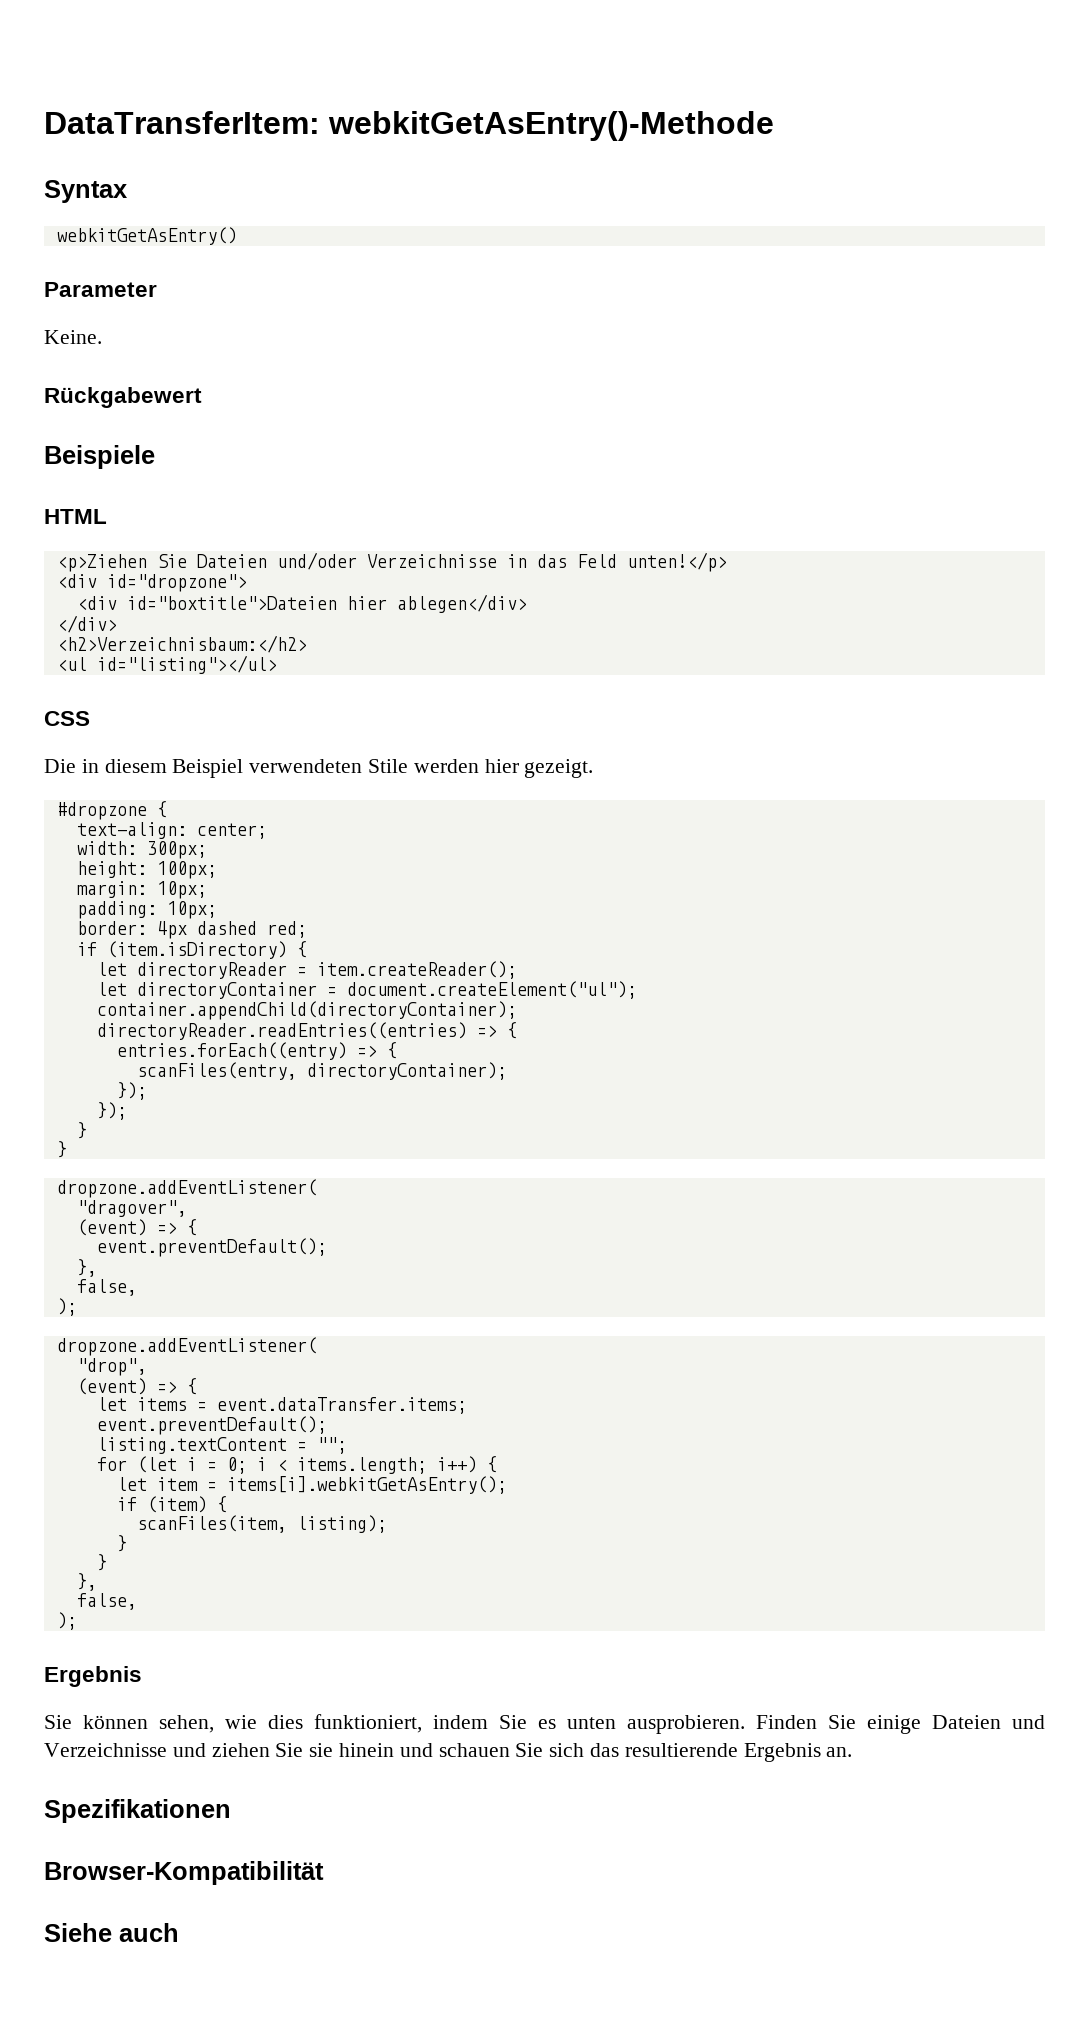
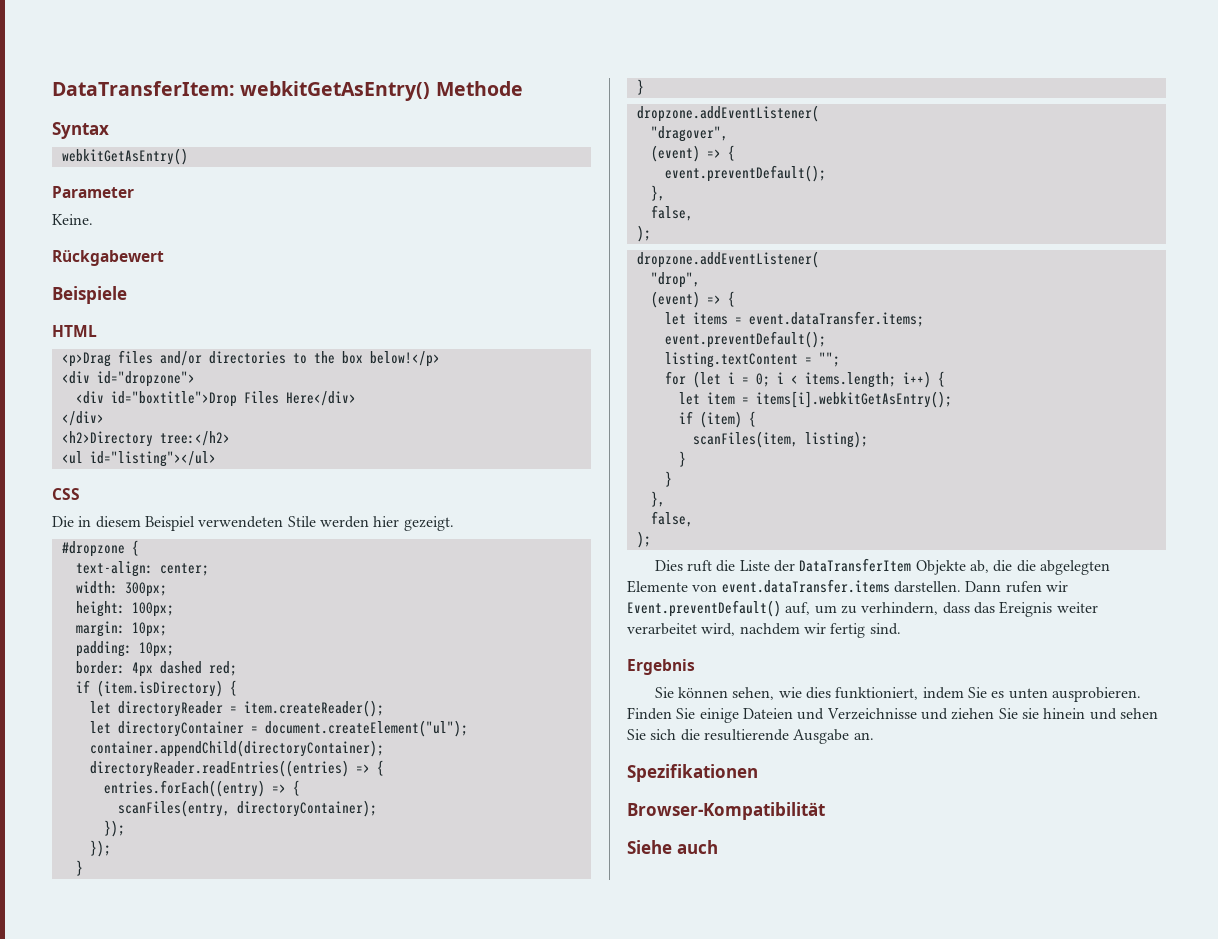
- DataTransferItem: webkitGetAsEntry()-Methode
+ DataTransferItem: webkitGetAsEntry() Methode
- <p>Ziehen Sie Dateien und/oder Verzeichnisse in das Feld unten!</p>
+ <p>Drag files and/or directories to the box below!</p>
- <div id="boxtitle">Dateien hier ablegen</div>
+ <div id="boxtitle">Drop Files Here</div>
- <h2>Verzeichnisbaum:</h2>
+ <h2>Directory tree:</h2>
+ Dies ruft die Liste der DataTransferItem Objekte ab, die die abgelegten Elemente von event.dataTransfer.items darstellen. Dann rufen wir Event.preventDefault() auf, um zu verhindern, dass das Ereignis weiter verarbeitet wird, nachdem wir fertig sind.
- Finden Sie einige Dateien und Verzeichnisse und ziehen Sie sie hinein und schauen Sie sich das resultierende Ergebnis an.
+ Finden Sie einige Dateien und Verzeichnisse und ziehen Sie sie hinein und sehen Sie sich die resultierende Ausgabe an.

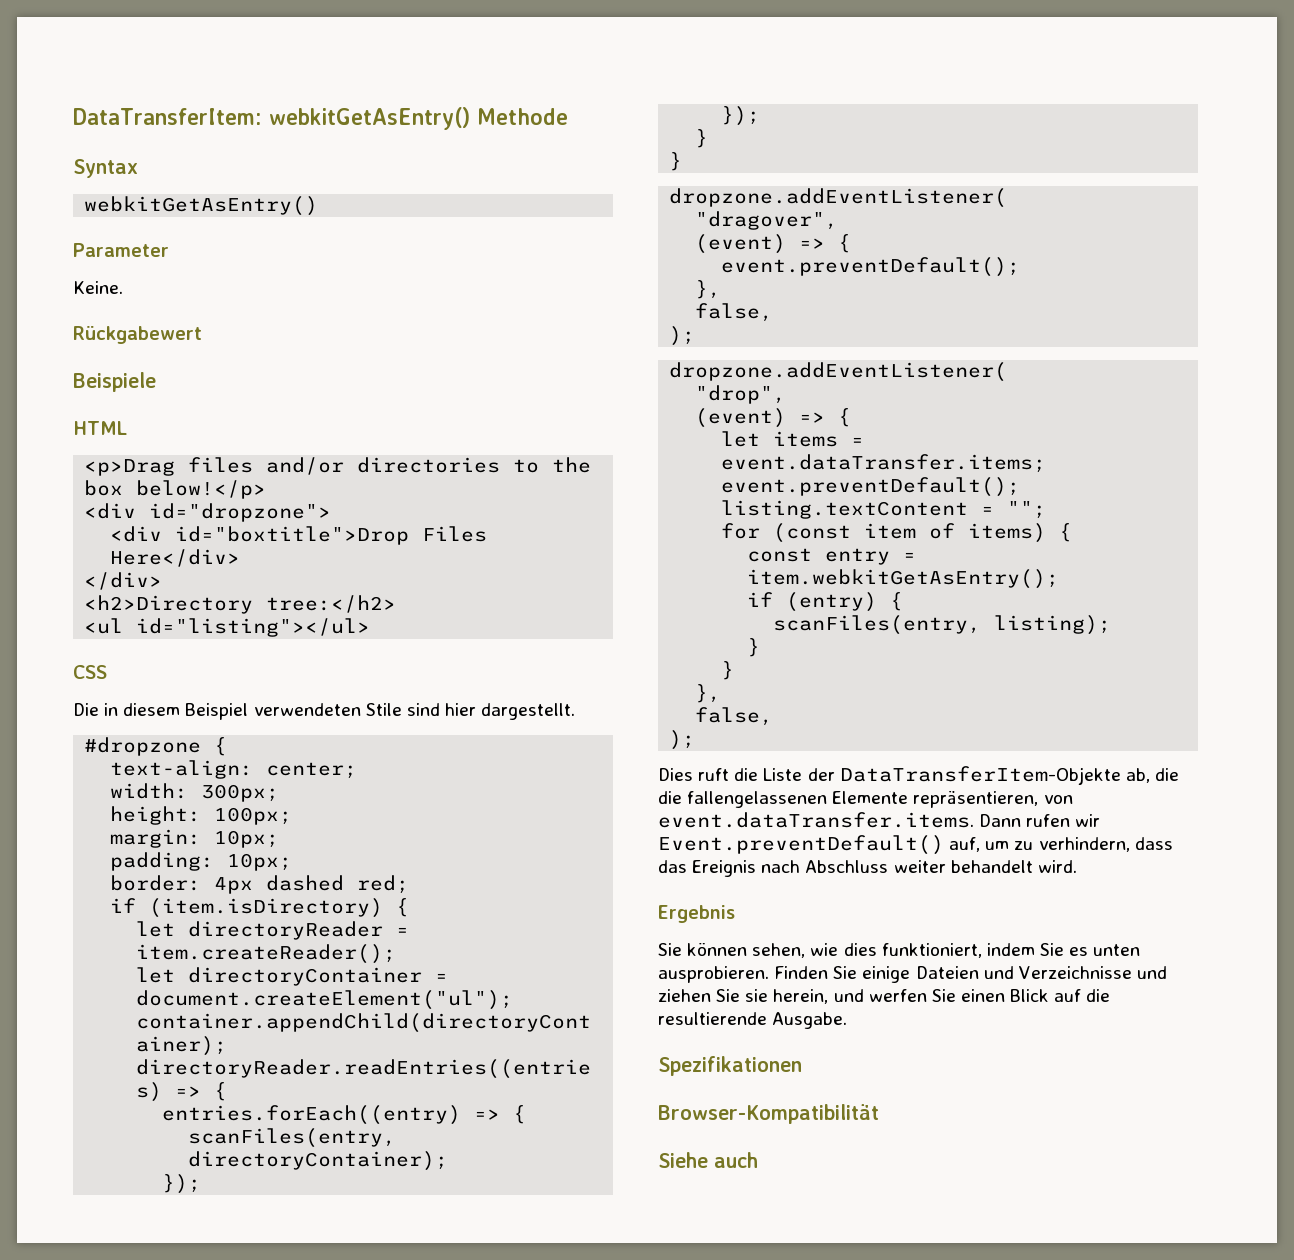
- Die in diesem Beispiel verwendeten Stile werden hier gezeigt.
+ Die in diesem Beispiel verwendeten Stile sind hier dargestellt.
- for (let i = 0; i < items.length; i++) {
- let item = items[i].webkitGetAsEntry();
- if (item) {
- scanFiles(item, listing);
+ for (const item of items) {
+ const entry = item.webkitGetAsEntry();
+ if (entry) {
+ scanFiles(entry, listing);
- Dies ruft die Liste der DataTransferItem Objekte ab, die die abgelegten Elemente von event.dataTransfer.items darstellen. Dann rufen wir Event.preventDefault() auf, um zu verhindern, dass das Ereignis weiter verarbeitet wird, nachdem wir fertig sind.
+ Dies ruft die Liste der DataTransferItem-Objekte ab, die die fallengelassenen Elemente repräsentieren, von event.dataTransfer.items. Dann rufen wir Event.preventDefault() auf, um zu verhindern, dass das Ereignis nach Abschluss weiter behandelt wird.
- Finden Sie einige Dateien und Verzeichnisse und ziehen Sie sie hinein und sehen Sie sich die resultierende Ausgabe an.
+ Finden Sie einige Dateien und Verzeichnisse und ziehen Sie sie herein, und werfen Sie einen Blick auf die resultierende Ausgabe.

